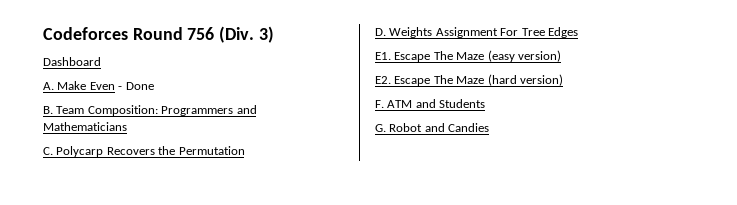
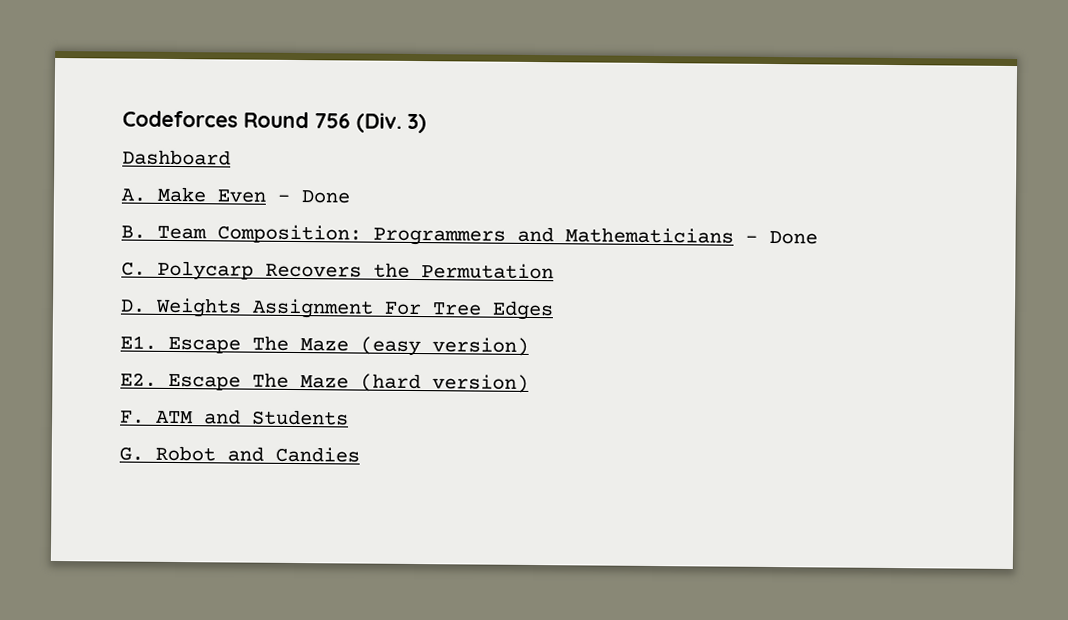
- B. Team Composition: Programmers and Mathematicians
+ B. Team Composition: Programmers and Mathematicians - Done

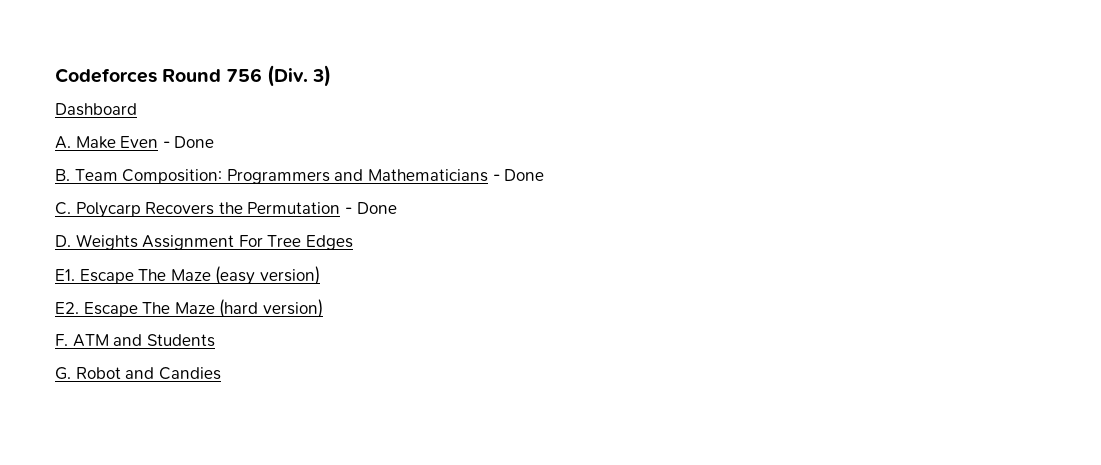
- C. Polycarp Recovers the Permutation
+ C. Polycarp Recovers the Permutation - Done

